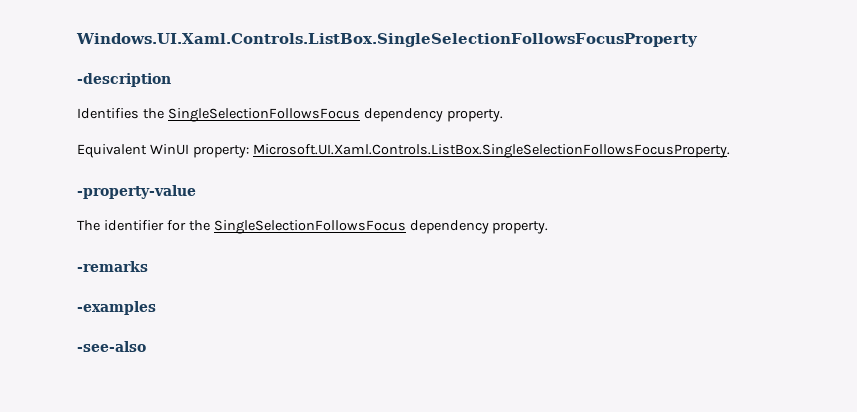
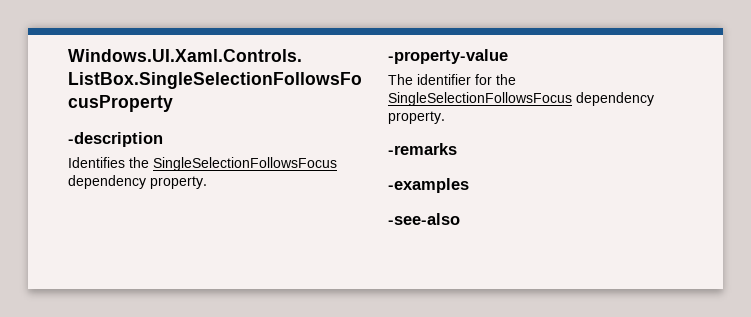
- Equivalent WinUI property: Microsoft.UI.Xaml.Controls.ListBox.SingleSelectionFollowsFocusProperty.

